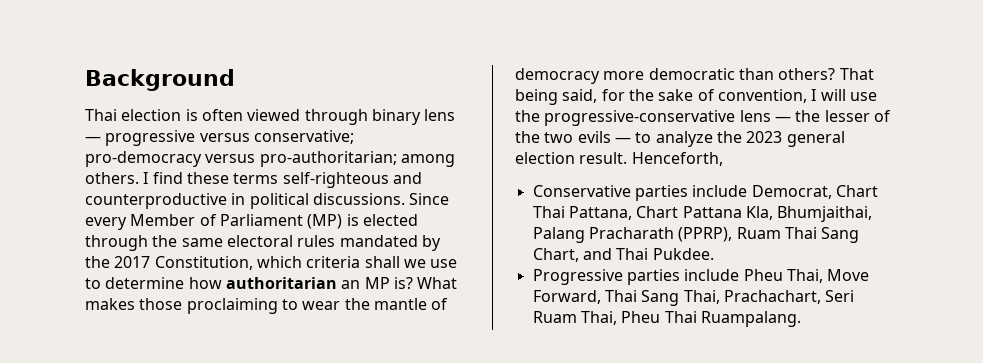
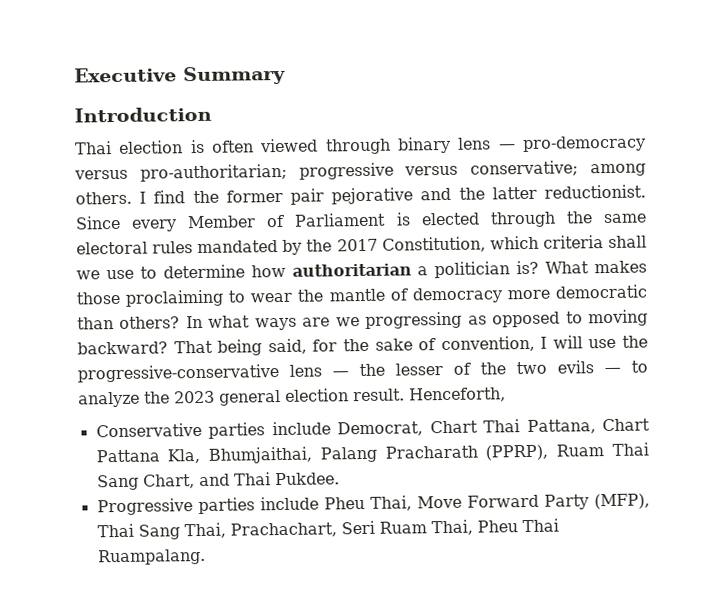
- Background
+ Executive Summary
+ Introduction
- Thai election is often viewed through binary lens — progressive versus conservative; pro-democracy versus pro-authoritarian; among others. I find these terms self-righteous and counterproductive in political discussions.
+ Thai election is often viewed through binary lens — pro-democracy versus pro-authoritarian; progressive versus conservative; among others. I find the former pair pejorative and the latter reductionist.
- Since every Member of Parliament (MP) is elected through the same electoral rules mandated by the 2017 Constitution, which criteria shall we use to determine how authoritarian an MP is?
+ Since every Member of Parliament is elected through the same electoral rules mandated by the 2017 Constitution, which criteria shall we use to determine how authoritarian a politician is?
+ In what ways are we progressing as opposed to moving backward?
- Progressive parties include Pheu Thai, Move Forward, Thai Sang Thai, Prachachart, Seri Ruam Thai, Pheu Thai Ruampalang.
+ Progressive parties include Pheu Thai, Move Forward Party (MFP), Thai Sang Thai, Prachachart, Seri Ruam Thai, Pheu Thai Ruampalang.

